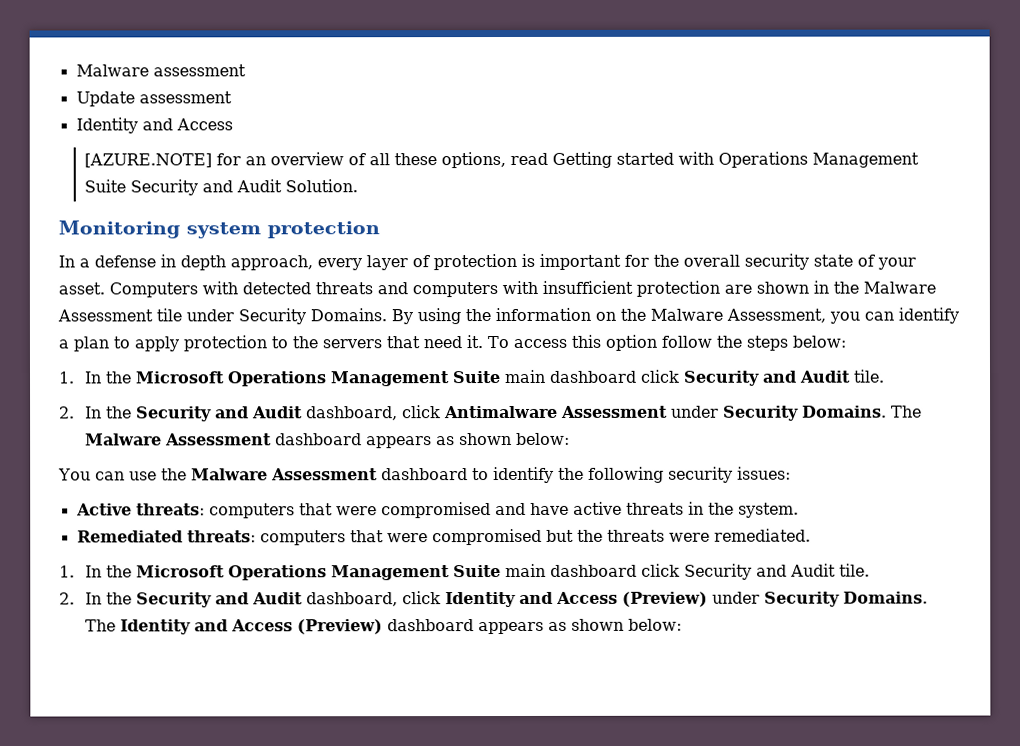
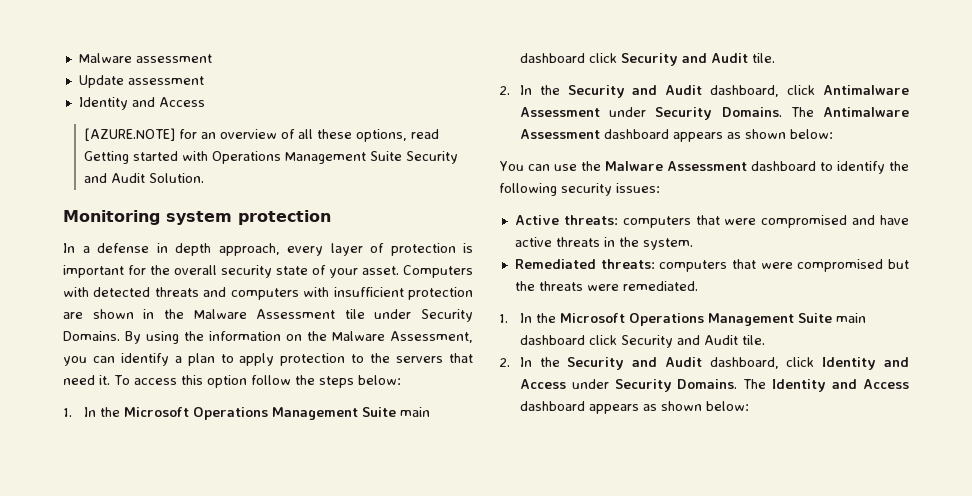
- The Malware Assessment dashboard appears as shown below:
+ The Antimalware Assessment dashboard appears as shown below:
- 2. In the Security and Audit dashboard, click Identity and Access (Preview) under Security Domains.
+ 2. In the Security and Audit dashboard, click Identity and Access under Security Domains.
- The Identity and Access (Preview) dashboard appears as shown below:
+ The Identity and Access dashboard appears as shown below:

